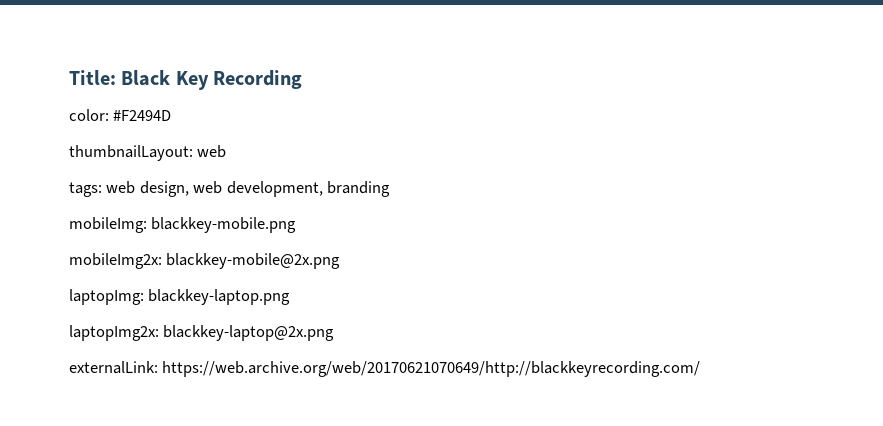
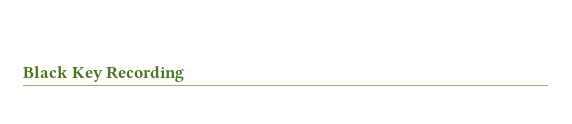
- Title: Black Key Recording
+ Black Key Recording
- color: #F2494D
- thumbnailLayout: web
- tags: web design, web development, branding
- mobileImg: blackkey-mobile.png
- mobileImg2x: blackkey-mobile@2x.png
- laptopImg: blackkey-laptop.png
- laptopImg2x: blackkey-laptop@2x.png
- externalLink: https://web.archive.org/web/20170621070649/http://blackkeyrecording.com/

